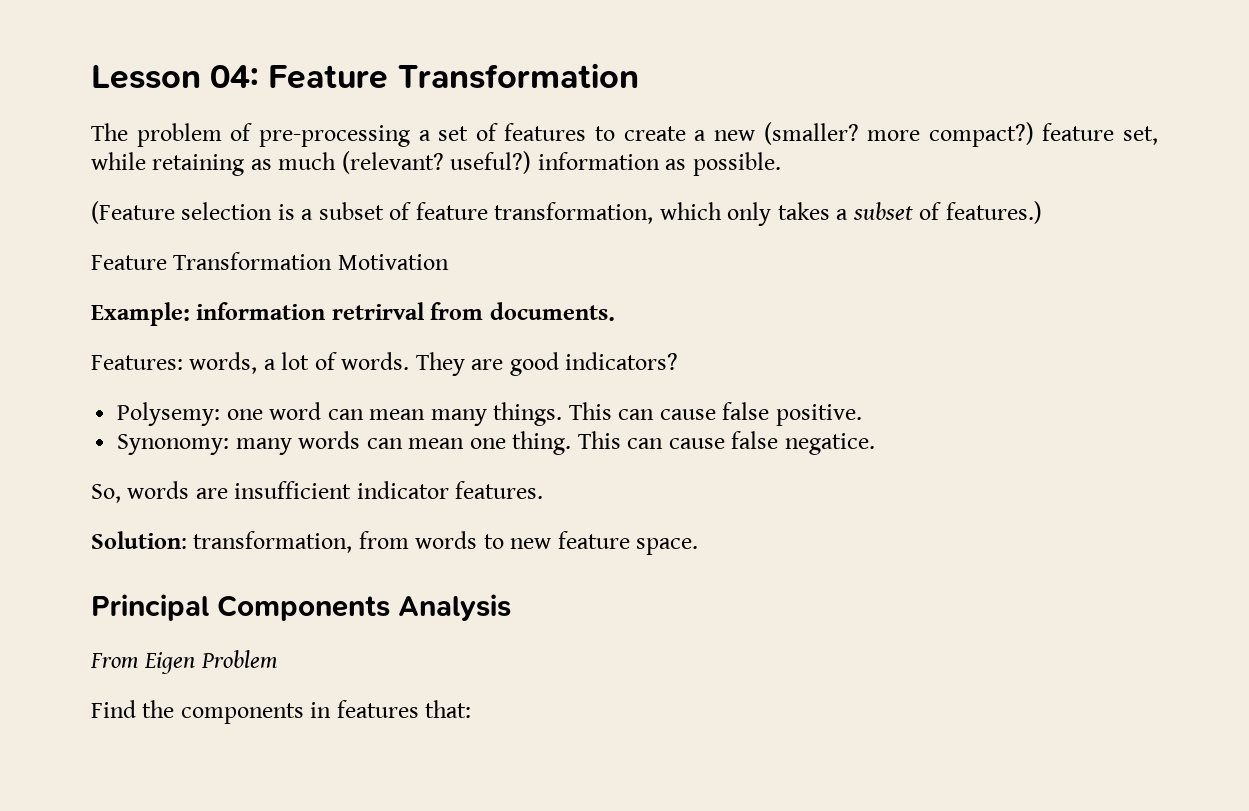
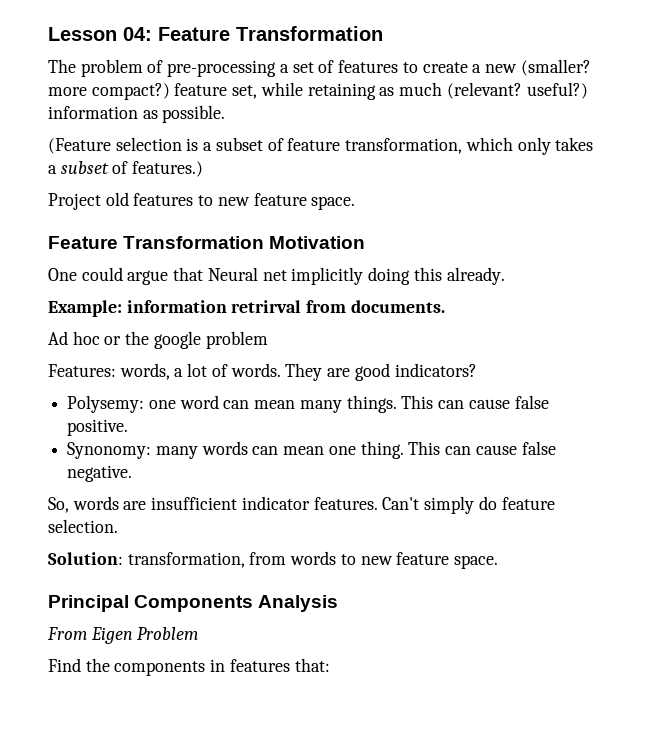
+ Project old features to new feature space.
  Feature Transformation Motivation
+ One could argue that Neural net implicitly doing this already.
+ Ad hoc or the google problem
- This can cause false negatice.
+ This can cause false negative.
+ Can't simply do feature selection.

